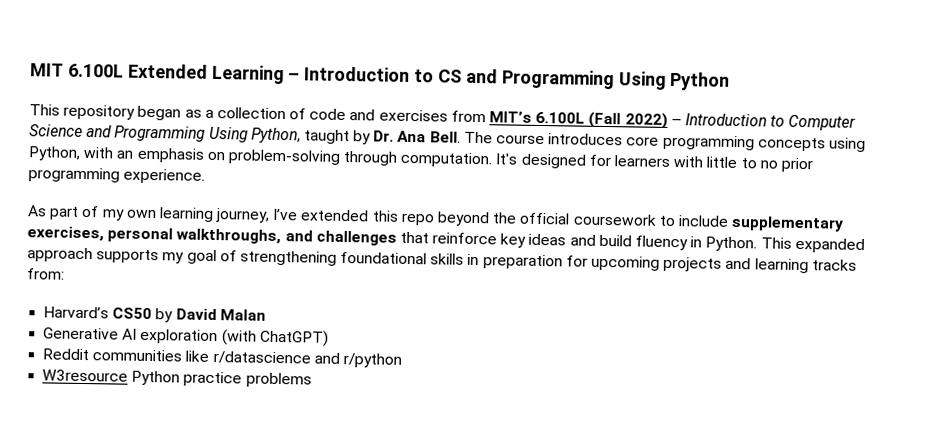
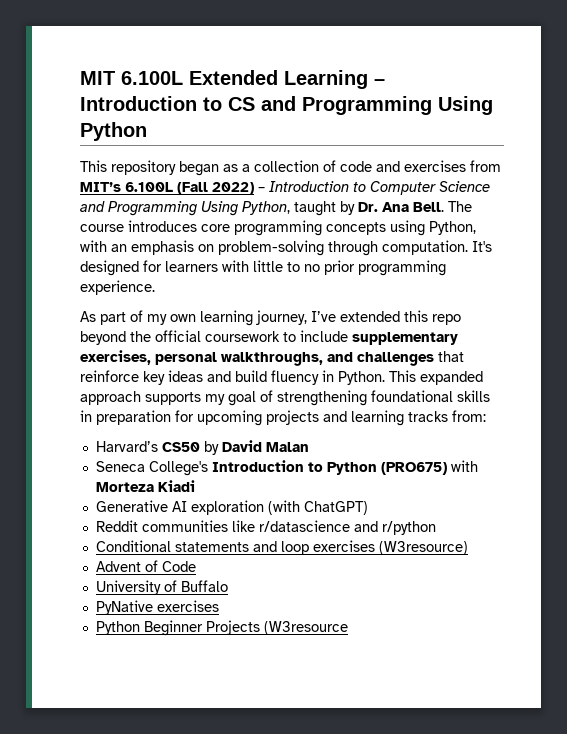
+ Seneca College's Introduction to Python (PRO675) with Morteza Kiadi
- W3resource Python practice problems
+ Conditional statements and loop exercises (W3resource)
+ Advent of Code
+ University of Buffalo
+ PyNative exercises
+ Python Beginner Projects (W3resource

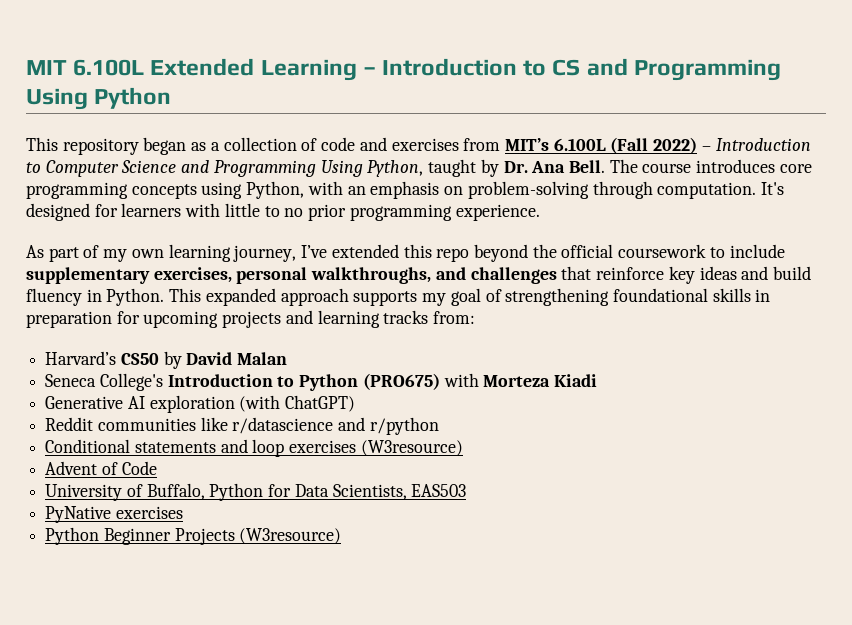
- University of Buffalo
+ University of Buffalo, Python for Data Scientists, EAS503
- Python Beginner Projects (W3resource
+ Python Beginner Projects (W3resource)

